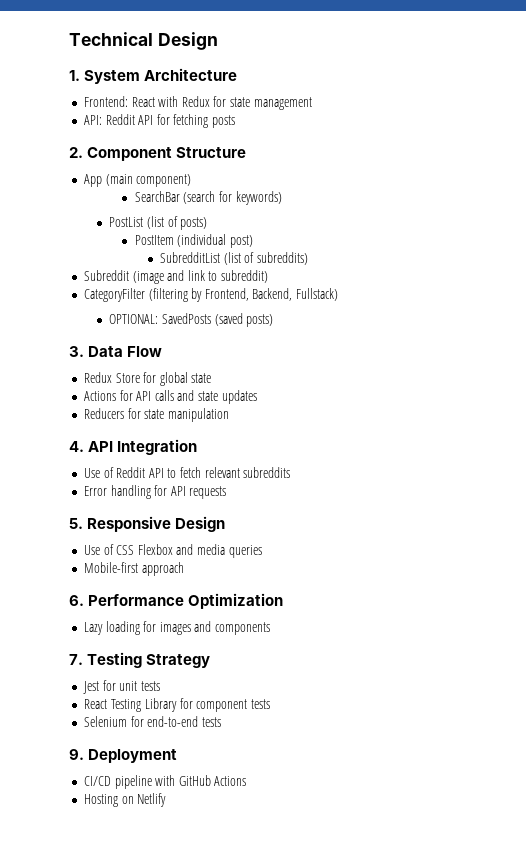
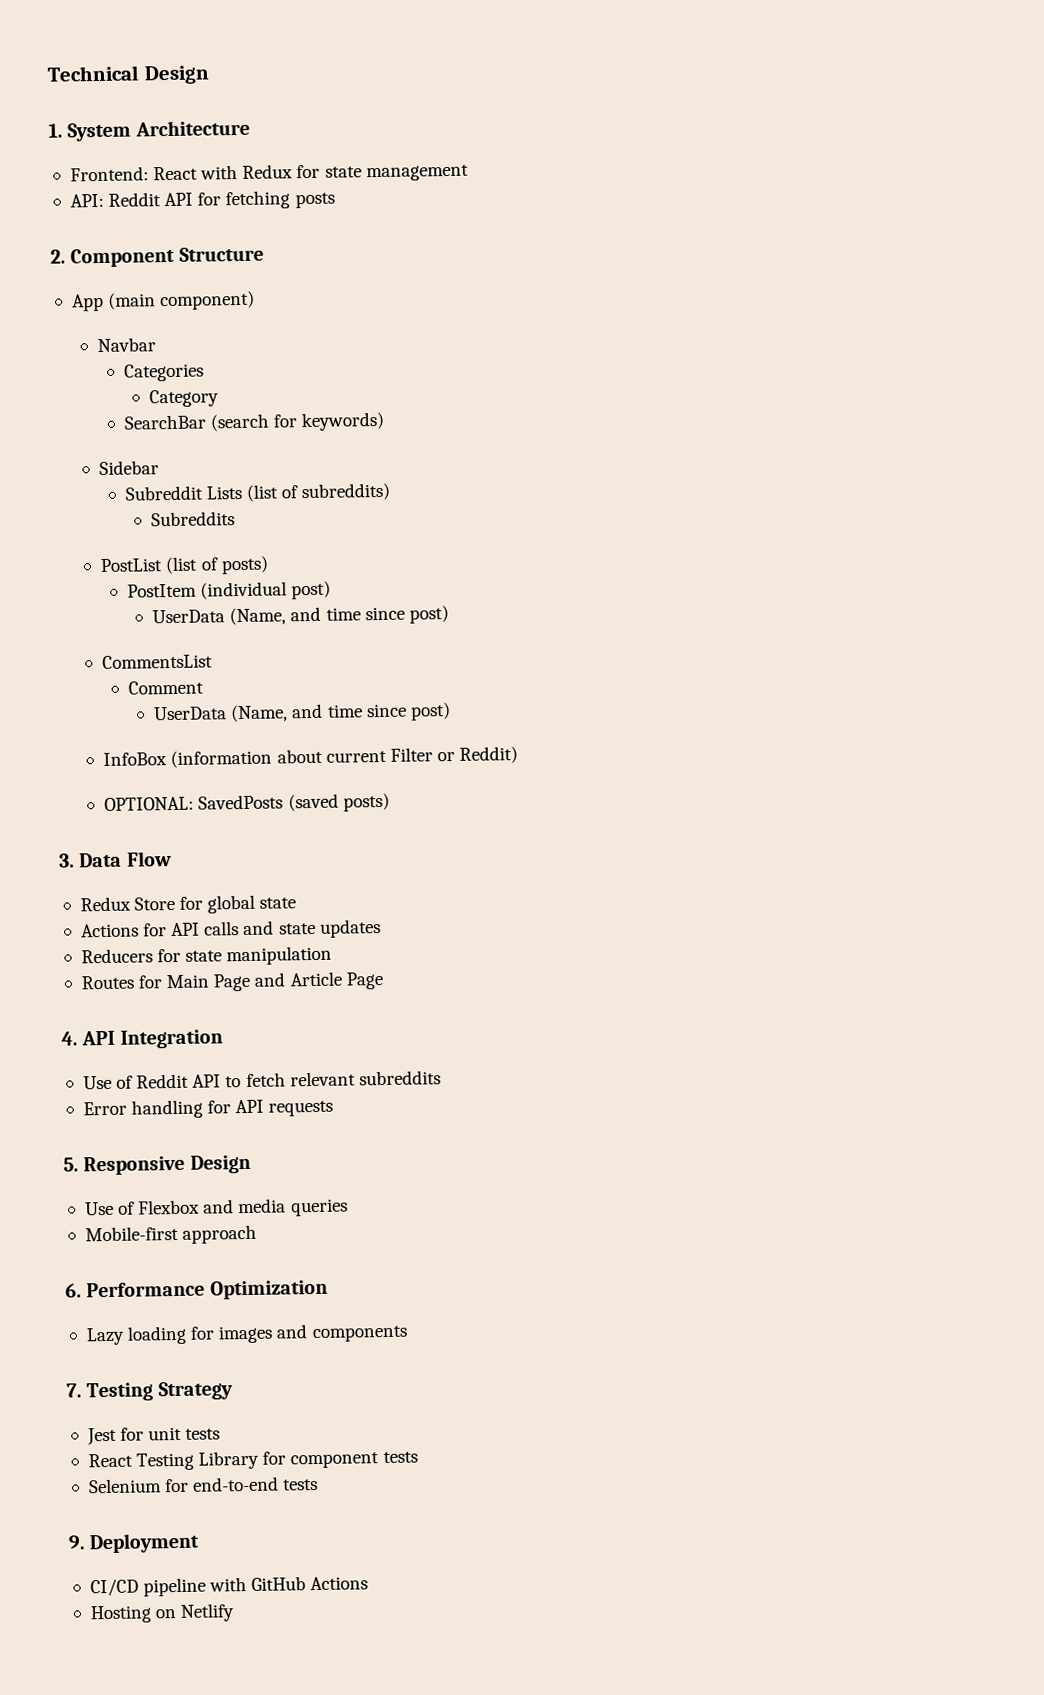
+ Navbar
+ Categories
+ Category
+ Sidebar
+ Subreddit Lists (list of subreddits)
+ Subreddits
  PostItem (individual post)
- SubredditList (list of subreddits)
- Subreddit (image and link to subreddit)
- CategoryFilter (filtering by Frontend, Backend, Fullstack)
+ UserData (Name, and time since post)
+ CommentsList
+ Comment
+ UserData (Name, and time since post)
+ InfoBox (information about current Filter or Reddit)
+ Routes for Main Page and Article Page
- Use of CSS Flexbox and media queries
+ Use of Flexbox and media queries

